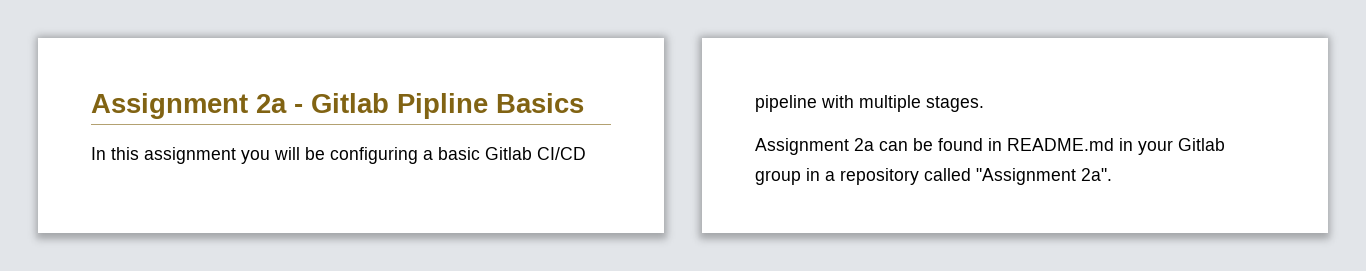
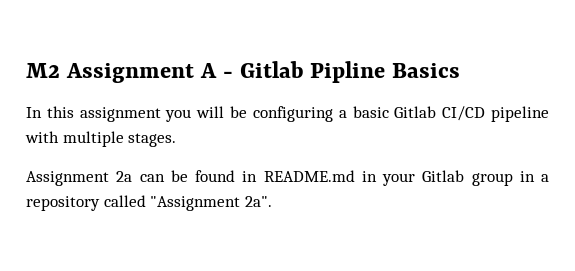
- Assignment 2a - Gitlab Pipline Basics
+ M2 Assignment A - Gitlab Pipline Basics

